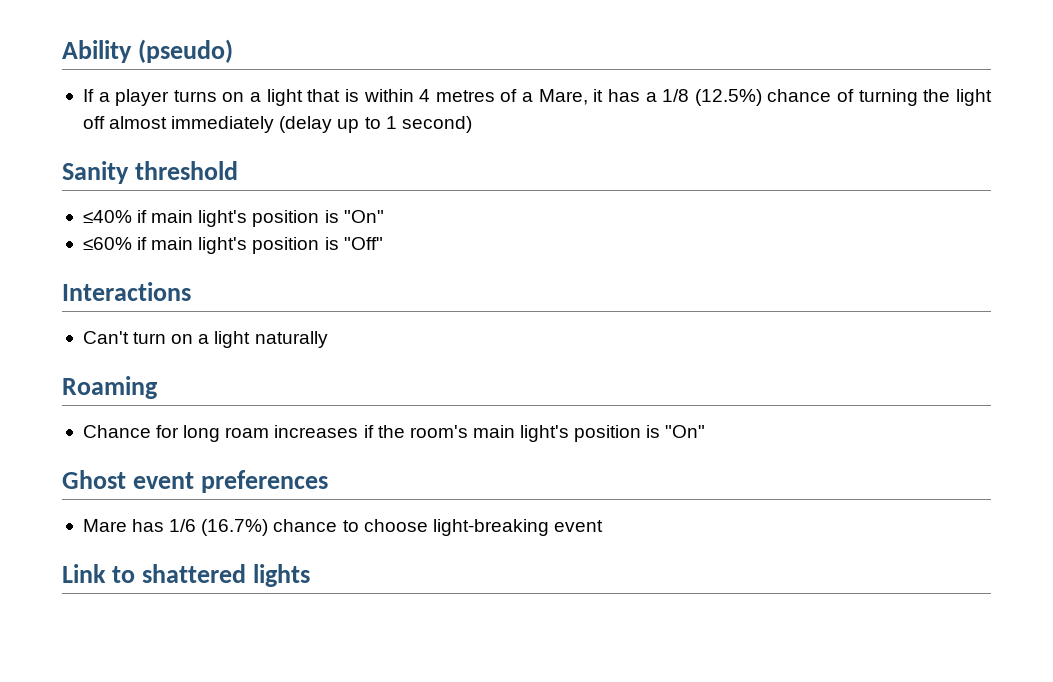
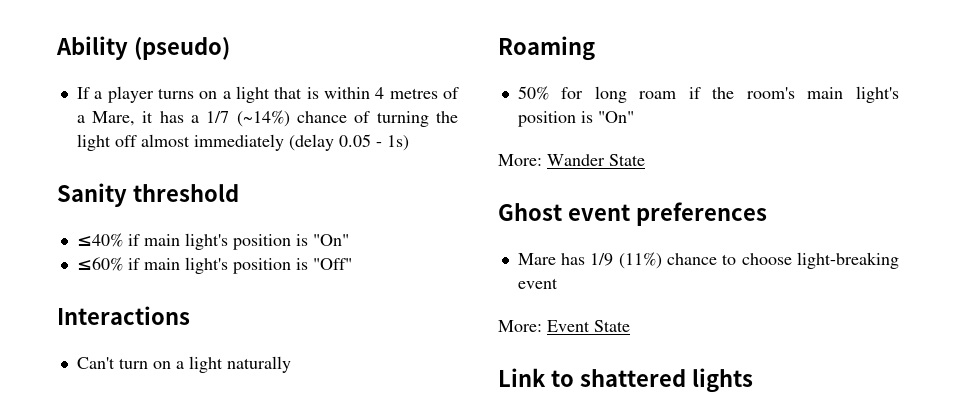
- If a player turns on a light that is within 4 metres of a Mare, it has a 1/8 (12.5%) chance of turning the light off almost immediately (delay up to 1 second)
+ If a player turns on a light that is within 4 metres of a Mare, it has a 1/7 (~14%) chance of turning the light off almost immediately (delay 0.05 - 1s)
- Chance for long roam increases if the room's main light's position is "On"
+ 50% for long roam if the room's main light's position is "On"
+ More: Wander State
- Mare has 1/6 (16.7%) chance to choose light-breaking event
+ Mare has 1/9 (11%) chance to choose light-breaking event
+ More: Event State

